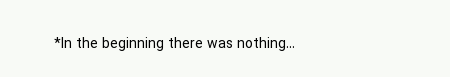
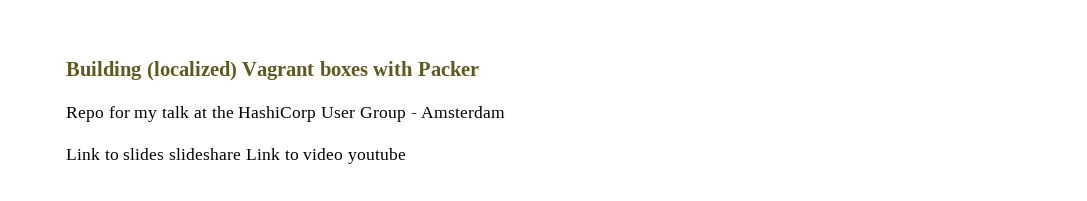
- *In the beginning there was nothing...
+ Building (localized) Vagrant boxes with Packer
+ Repo for my talk at the HashiCorp User Group - Amsterdam
+ Link to slides slideshare Link to video youtube

